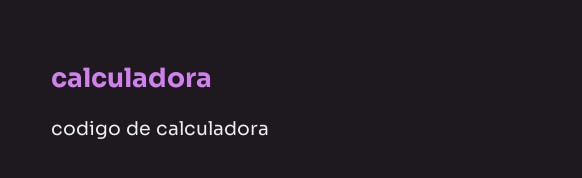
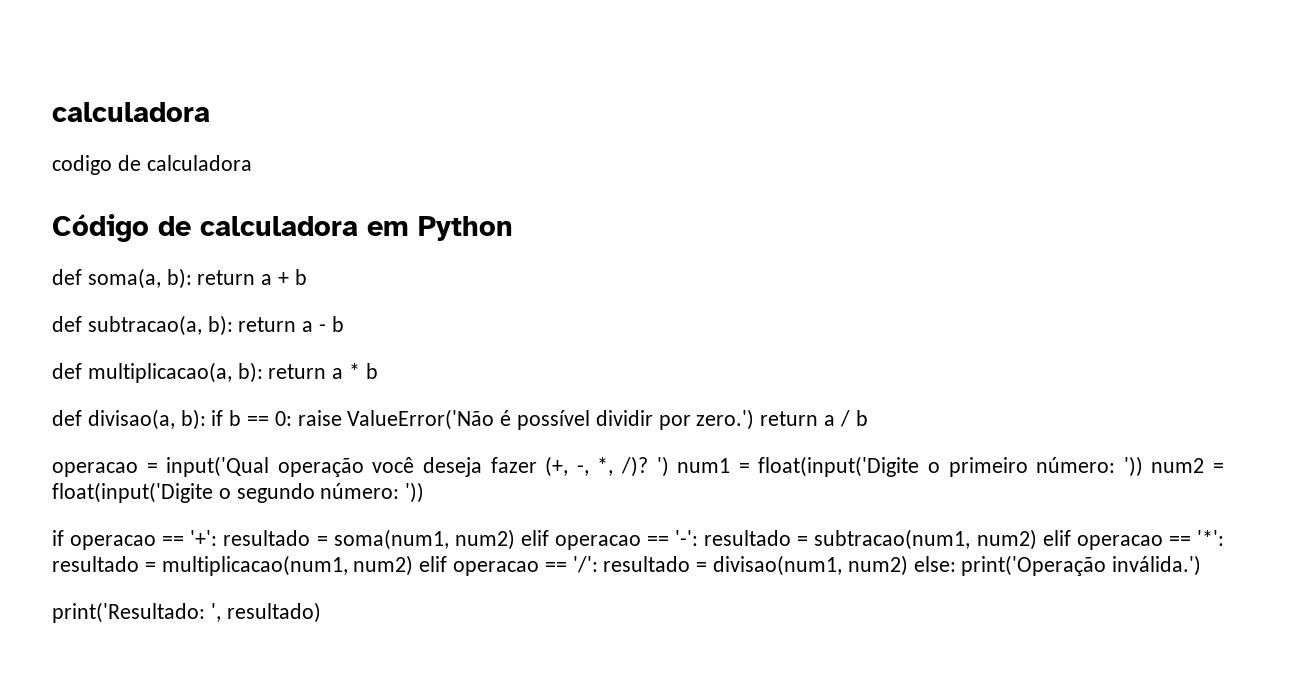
+ Código de calculadora em Python
+ def soma(a, b): return a + b
+ def subtracao(a, b): return a - b
+ def multiplicacao(a, b): return a * b
+ def divisao(a, b): if b == 0: raise ValueError('Não é possível dividir por zero.') return a / b
+ operacao = input('Qual operação você deseja fazer (+, -, *, /)? ') num1 = float(input('Digite o primeiro número: ')) num2 = float(input('Digite o segundo número: '))
+ if operacao == '+': resultado = soma(num1, num2) elif operacao == '-': resultado = subtracao(num1, num2) elif operacao == '*': resultado = multiplicacao(num1, num2) elif operacao == '/': resultado = divisao(num1, num2) else: print('Operação inválida.')
+ print('Resultado: ', resultado)

